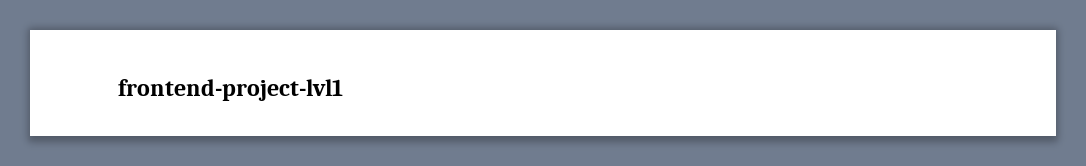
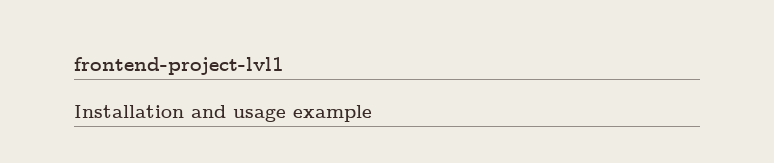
+ Installation and usage example

